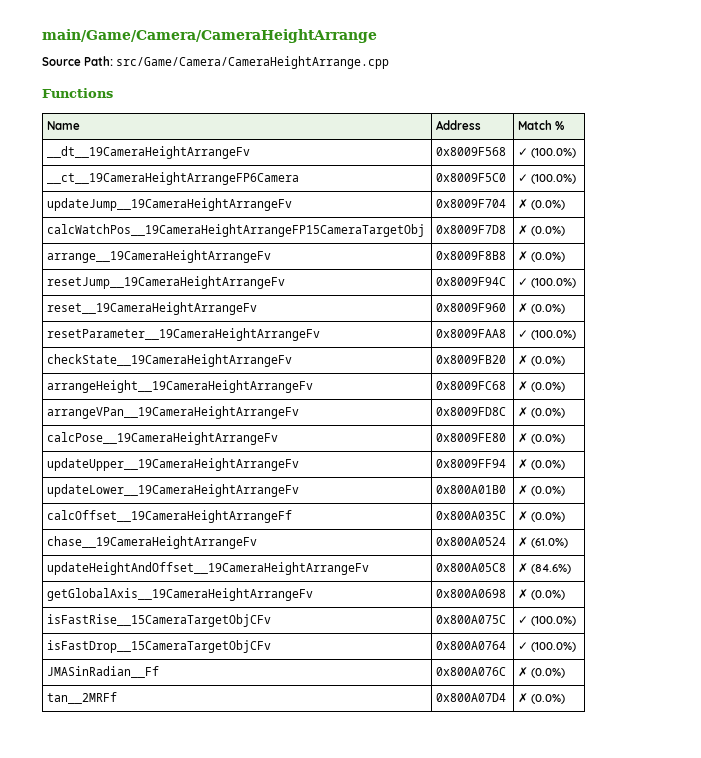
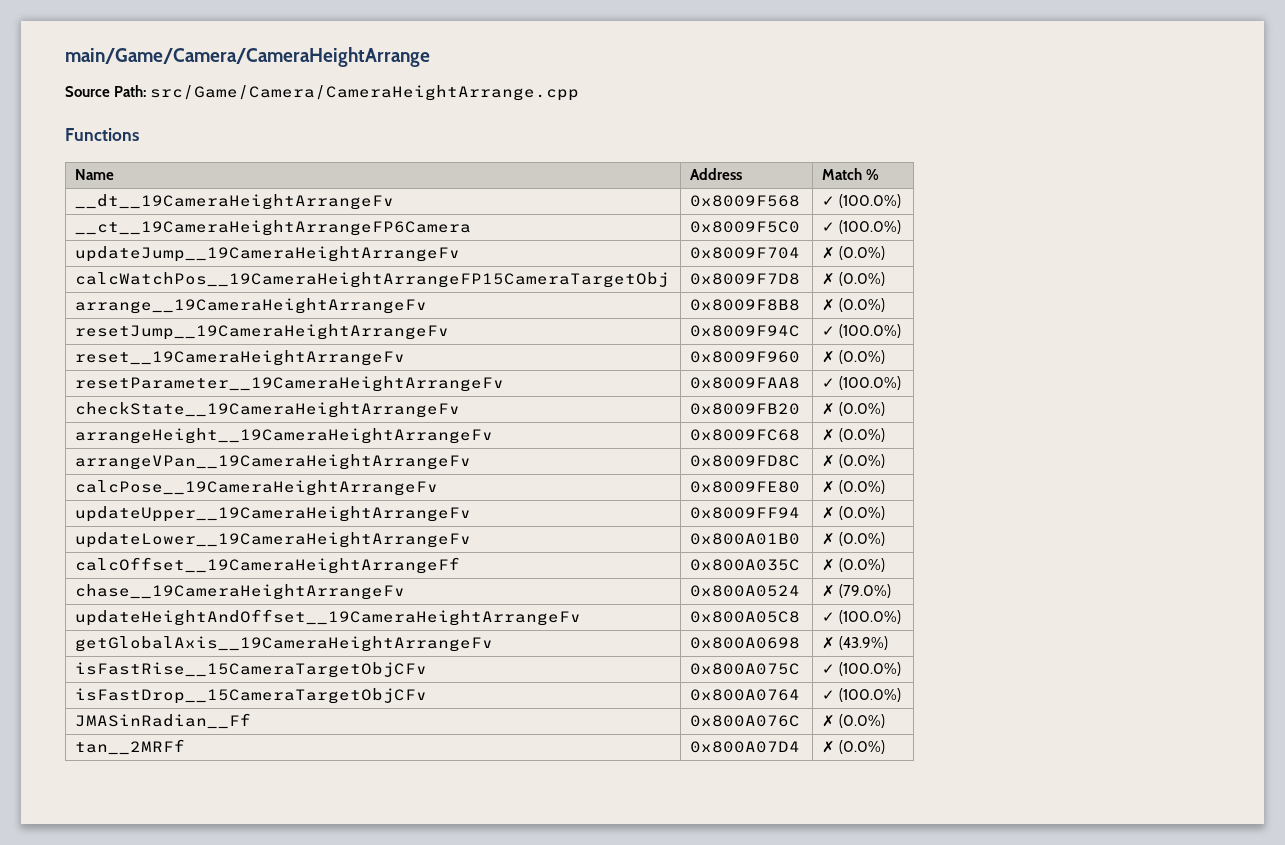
- chase__19CameraHeightArrangeFv | 0x800A0524 | ✗ (61.0%)
+ chase__19CameraHeightArrangeFv | 0x800A0524 | ✗ (79.0%)
- updateHeightAndOffset__19CameraHeightArrangeFv | 0x800A05C8 | ✗ (84.6%)
+ updateHeightAndOffset__19CameraHeightArrangeFv | 0x800A05C8 | ✓ (100.0%)
- getGlobalAxis__19CameraHeightArrangeFv | 0x800A0698 | ✗ (0.0%)
+ getGlobalAxis__19CameraHeightArrangeFv | 0x800A0698 | ✗ (43.9%)

